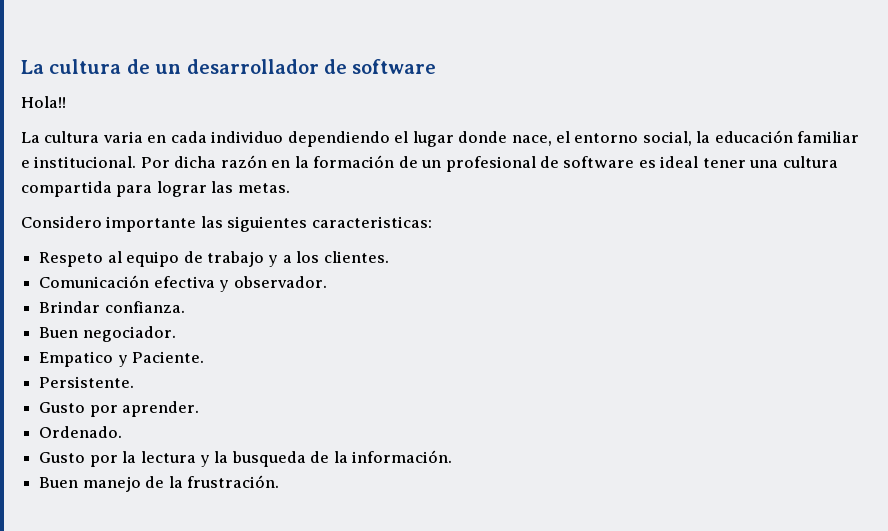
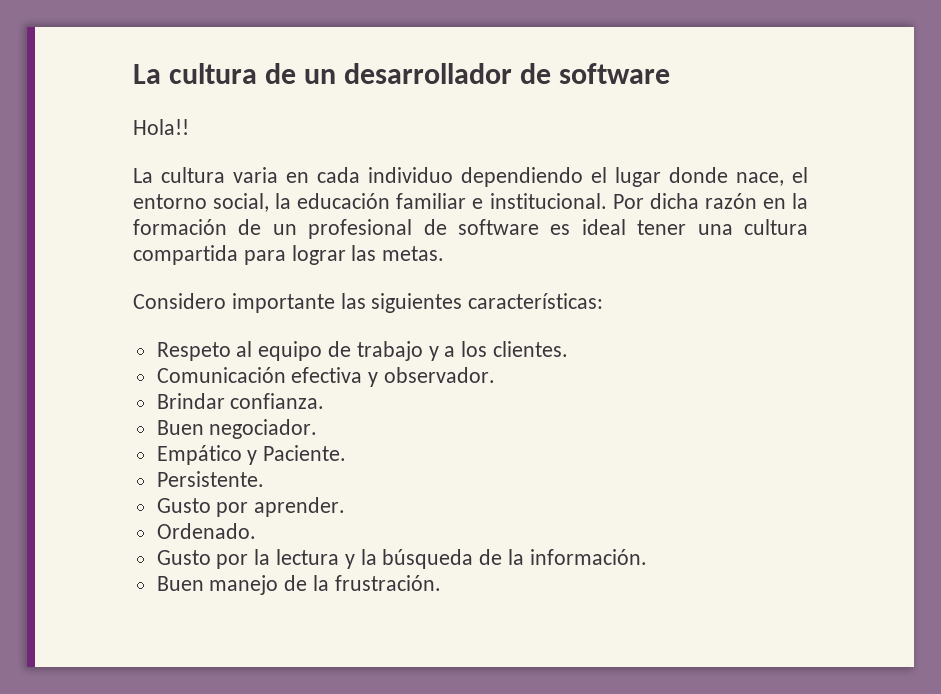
- Considero importante las siguientes caracteristicas:
+ Considero importante las siguientes características:
- Empatico y Paciente.
+ Empático y Paciente.
- Gusto por la lectura y la busqueda de la información.
+ Gusto por la lectura y la búsqueda de la información.

